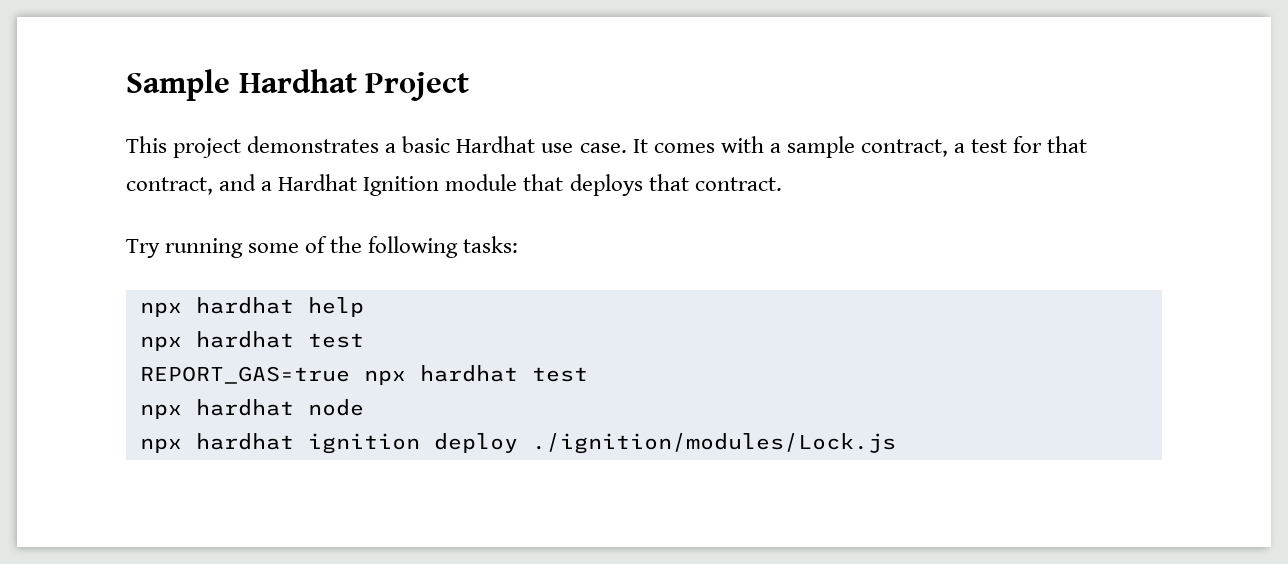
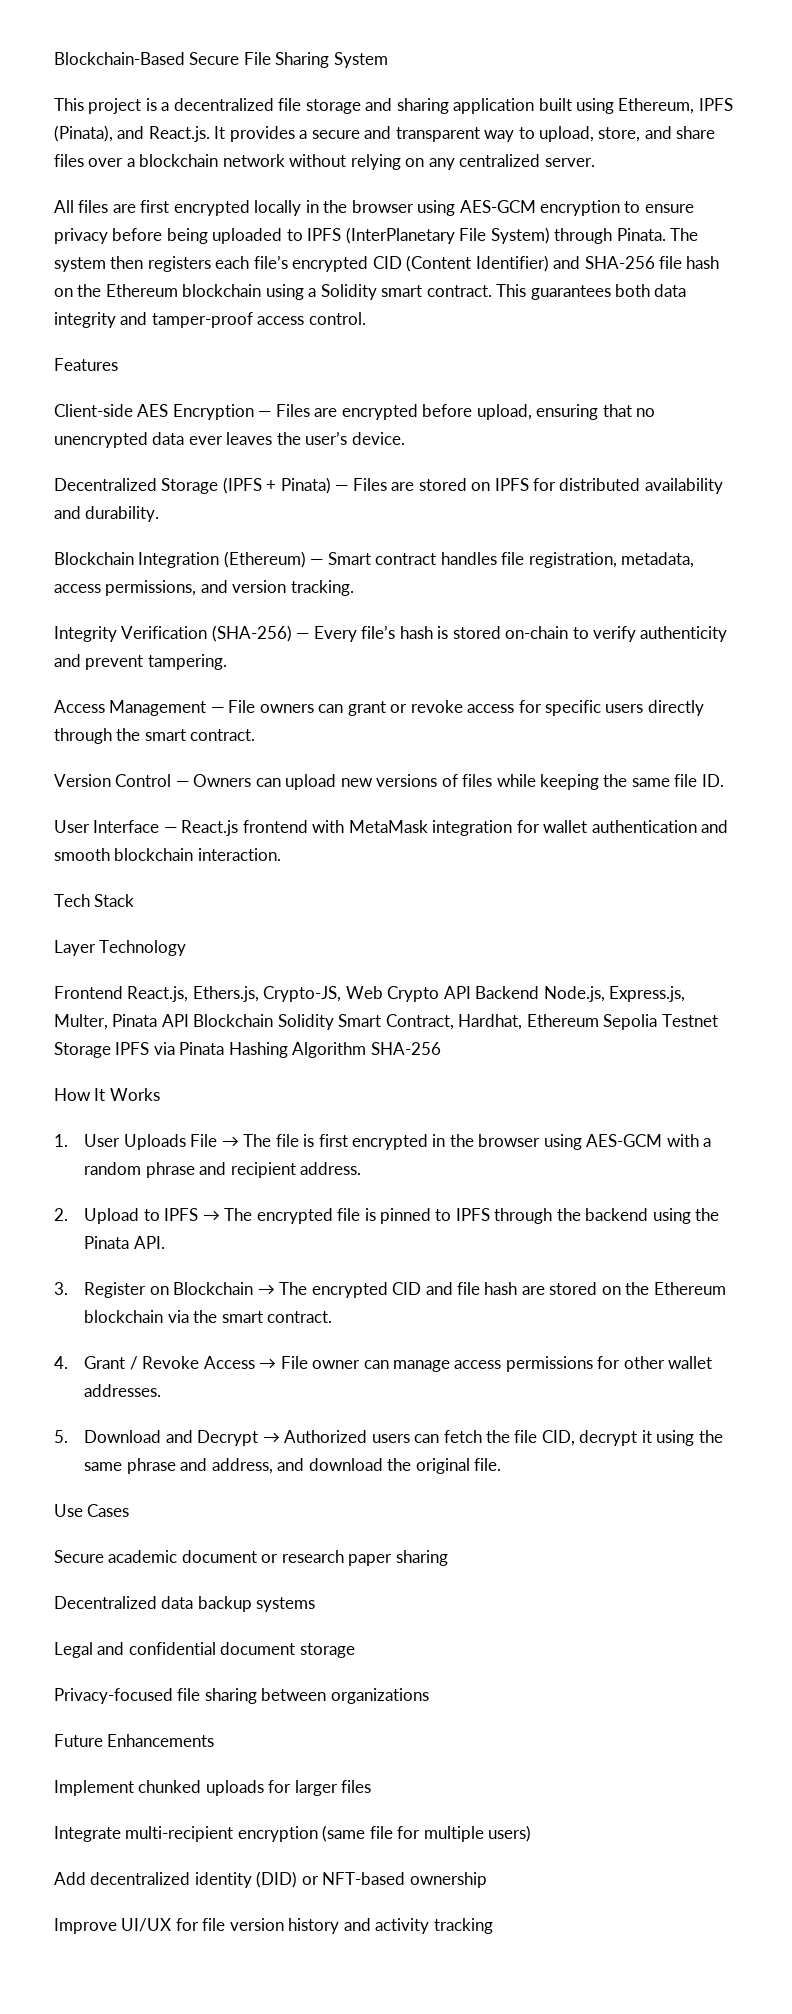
- Sample Hardhat Project
- This project demonstrates a basic Hardhat use case. It comes with a sample contract, a test for that contract, and a Hardhat Ignition module that deploys that contract.
- Try running some of the following tasks:
- npx hardhat help
- npx hardhat test
- REPORT_GAS=true npx hardhat test
- npx hardhat node
- npx hardhat ignition deploy ./ignition/modules/Lock.js
+ Blockchain-Based Secure File Sharing System
+ This project is a decentralized file storage and sharing application built using Ethereum, IPFS (Pinata), and React.js. It provides a secure and transparent way to upload, store, and share files over a blockchain network without relying on any centralized server.
+ All files are first encrypted locally in the browser using AES-GCM encryption to ensure privacy before being uploaded to IPFS (InterPlanetary File System) through Pinata. The system then registers each file’s encrypted CID (Content Identifier) and SHA-256 file hash on the Ethereum blockchain using a Solidity smart contract. This guarantees both data integrity and tamper-proof access control.
+ Features
+ Client-side AES Encryption — Files are encrypted before upload, ensuring that no unencrypted data ever leaves the user’s device.
+ Decentralized Storage (IPFS + Pinata) — Files are stored on IPFS for distributed availability and durability.
+ Blockchain Integration (Ethereum) — Smart contract handles file registration, metadata, access permissions, and version tracking.
+ Integrity Verification (SHA-256) — Every file’s hash is stored on-chain to verify authenticity and prevent tampering.
+ Access Management — File owners can grant or revoke access for specific users directly through the smart contract.
+ Version Control — Owners can upload new versions of files while keeping the same file ID.
+ User Interface — React.js frontend with MetaMask integration for wallet authentication and smooth blockchain interaction.
+ Tech Stack
+ Layer Technology
+ Frontend React.js, Ethers.js, Crypto-JS, Web Crypto API Backend Node.js, Express.js, Multer, Pinata API Blockchain Solidity Smart Contract, Hardhat, Ethereum Sepolia Testnet Storage IPFS via Pinata Hashing Algorithm SHA-256
+ How It Works
+ 1. User Uploads File → The file is first encrypted in the browser using AES-GCM with a random phrase and recipient address.
+ 2. Upload to IPFS → The encrypted file is pinned to IPFS through the backend using the Pinata API.
+ 3. Register on Blockchain → The encrypted CID and file hash are stored on the Ethereum blockchain via the smart contract.
+ 4. Grant / Revoke Access → File owner can manage access permissions for other wallet addresses.
+ 5. Download and Decrypt → Authorized users can fetch the file CID, decrypt it using the same phrase and address, and download the original file.
+ Use Cases
+ Secure academic document or research paper sharing
+ Decentralized data backup systems
+ Legal and confidential document storage
+ Privacy-focused file sharing between organizations
+ Future Enhancements
+ Implement chunked uploads for larger files
+ Integrate multi-recipient encryption (same file for multiple users)
+ Add decentralized identity (DID) or NFT-based ownership
+ Improve UI/UX for file version history and activity tracking

